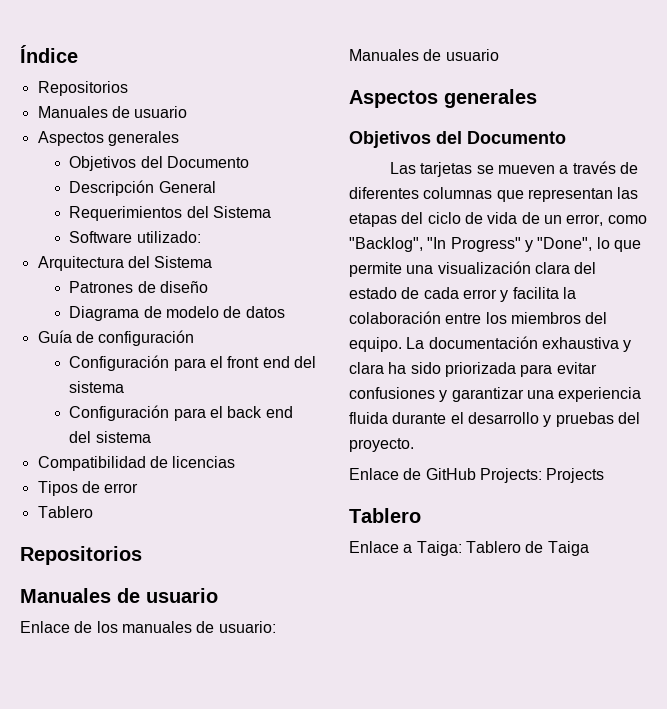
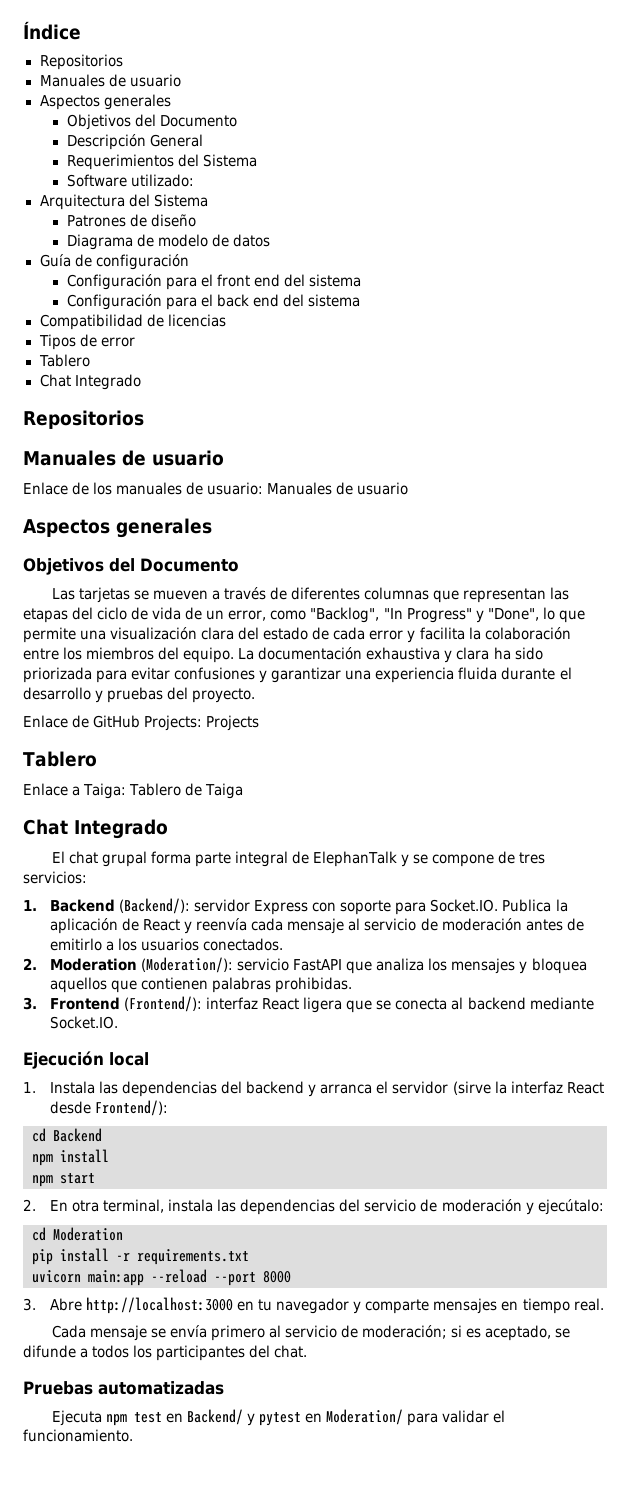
  Tipos de error
  Tablero
+ Chat Integrado
  Enlace a Taiga: Tablero de Taiga
+ Chat Integrado
+ El chat grupal forma parte integral de ElephanTalk y se compone de tres servicios:
+ 1. Backend (Backend/): servidor Express con soporte para Socket.IO. Publica la aplicación de React y reenvía cada mensaje al servicio de moderación antes de emitirlo a los usuarios conectados.
+ 2. Moderation (Moderation/): servicio FastAPI que analiza los mensajes y bloquea aquellos que contienen palabras prohibidas.
+ 3. Frontend (Frontend/): interfaz React ligera que se conecta al backend mediante Socket.IO.
+ Ejecución local
+ 1. Instala las dependencias del backend y arranca el servidor (sirve la interfaz React desde Frontend/):
+ cd Backend
+ npm install
+ npm start
+ 2. En otra terminal, instala las dependencias del servicio de moderación y ejecútalo:
+ cd Moderation
+ pip install -r requirements.txt
+ uvicorn main:app --reload --port 8000
+ 3. Abre http://localhost:3000 en tu navegador y comparte mensajes en tiempo real.
+ Cada mensaje se envía primero al servicio de moderación; si es aceptado, se difunde a todos los participantes del chat.
+ Pruebas automatizadas
+ Ejecuta npm test en Backend/ y pytest en Moderation/ para validar el funcionamiento.

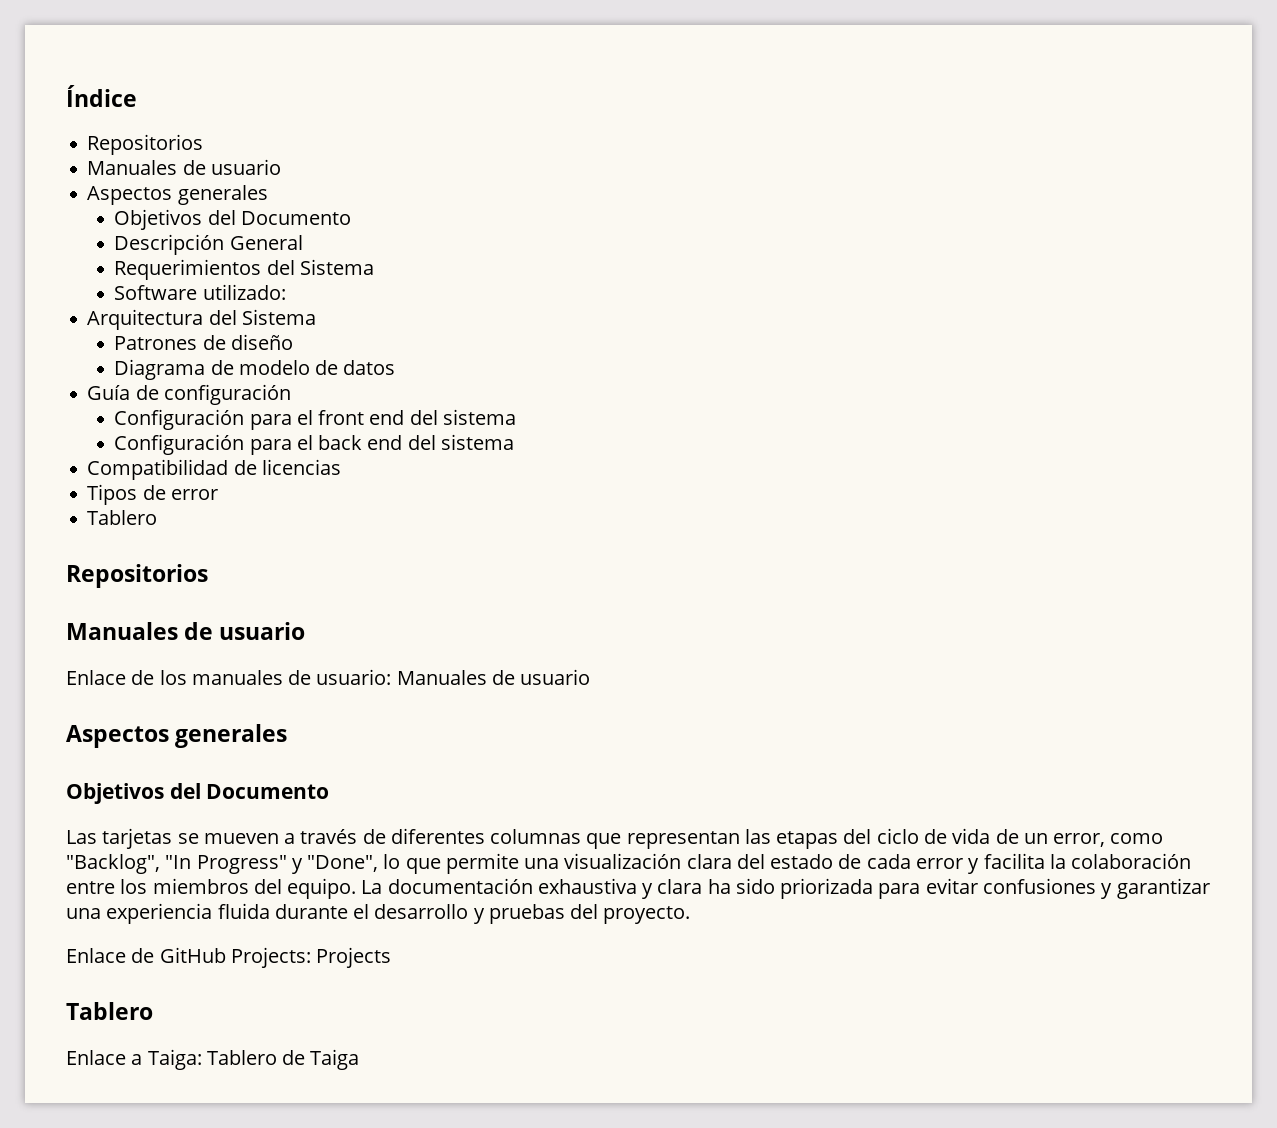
  Tipos de error
  Tablero
- Chat Integrado
  Enlace a Taiga: Tablero de Taiga
- Chat Integrado
- El chat grupal forma parte integral de ElephanTalk y se compone de tres servicios:
- 1. Backend (Backend/): servidor Express con soporte para Socket.IO. Publica la aplicación de React y reenvía cada mensaje al servicio de moderación antes de emitirlo a los usuarios conectados.
- 2. Moderation (Moderation/): servicio FastAPI que analiza los mensajes y bloquea aquellos que contienen palabras prohibidas.
- 3. Frontend (Frontend/): interfaz React ligera que se conecta al backend mediante Socket.IO.
- Ejecución local
- 1. Instala las dependencias del backend y arranca el servidor (sirve la interfaz React desde Frontend/):
- cd Backend
- npm install
- npm start
- 2. En otra terminal, instala las dependencias del servicio de moderación y ejecútalo:
- cd Moderation
- pip install -r requirements.txt
- uvicorn main:app --reload --port 8000
- 3. Abre http://localhost:3000 en tu navegador y comparte mensajes en tiempo real.
- Cada mensaje se envía primero al servicio de moderación; si es aceptado, se difunde a todos los participantes del chat.
- Pruebas automatizadas
- Ejecuta npm test en Backend/ y pytest en Moderation/ para validar el funcionamiento.

